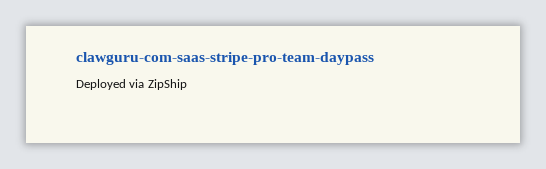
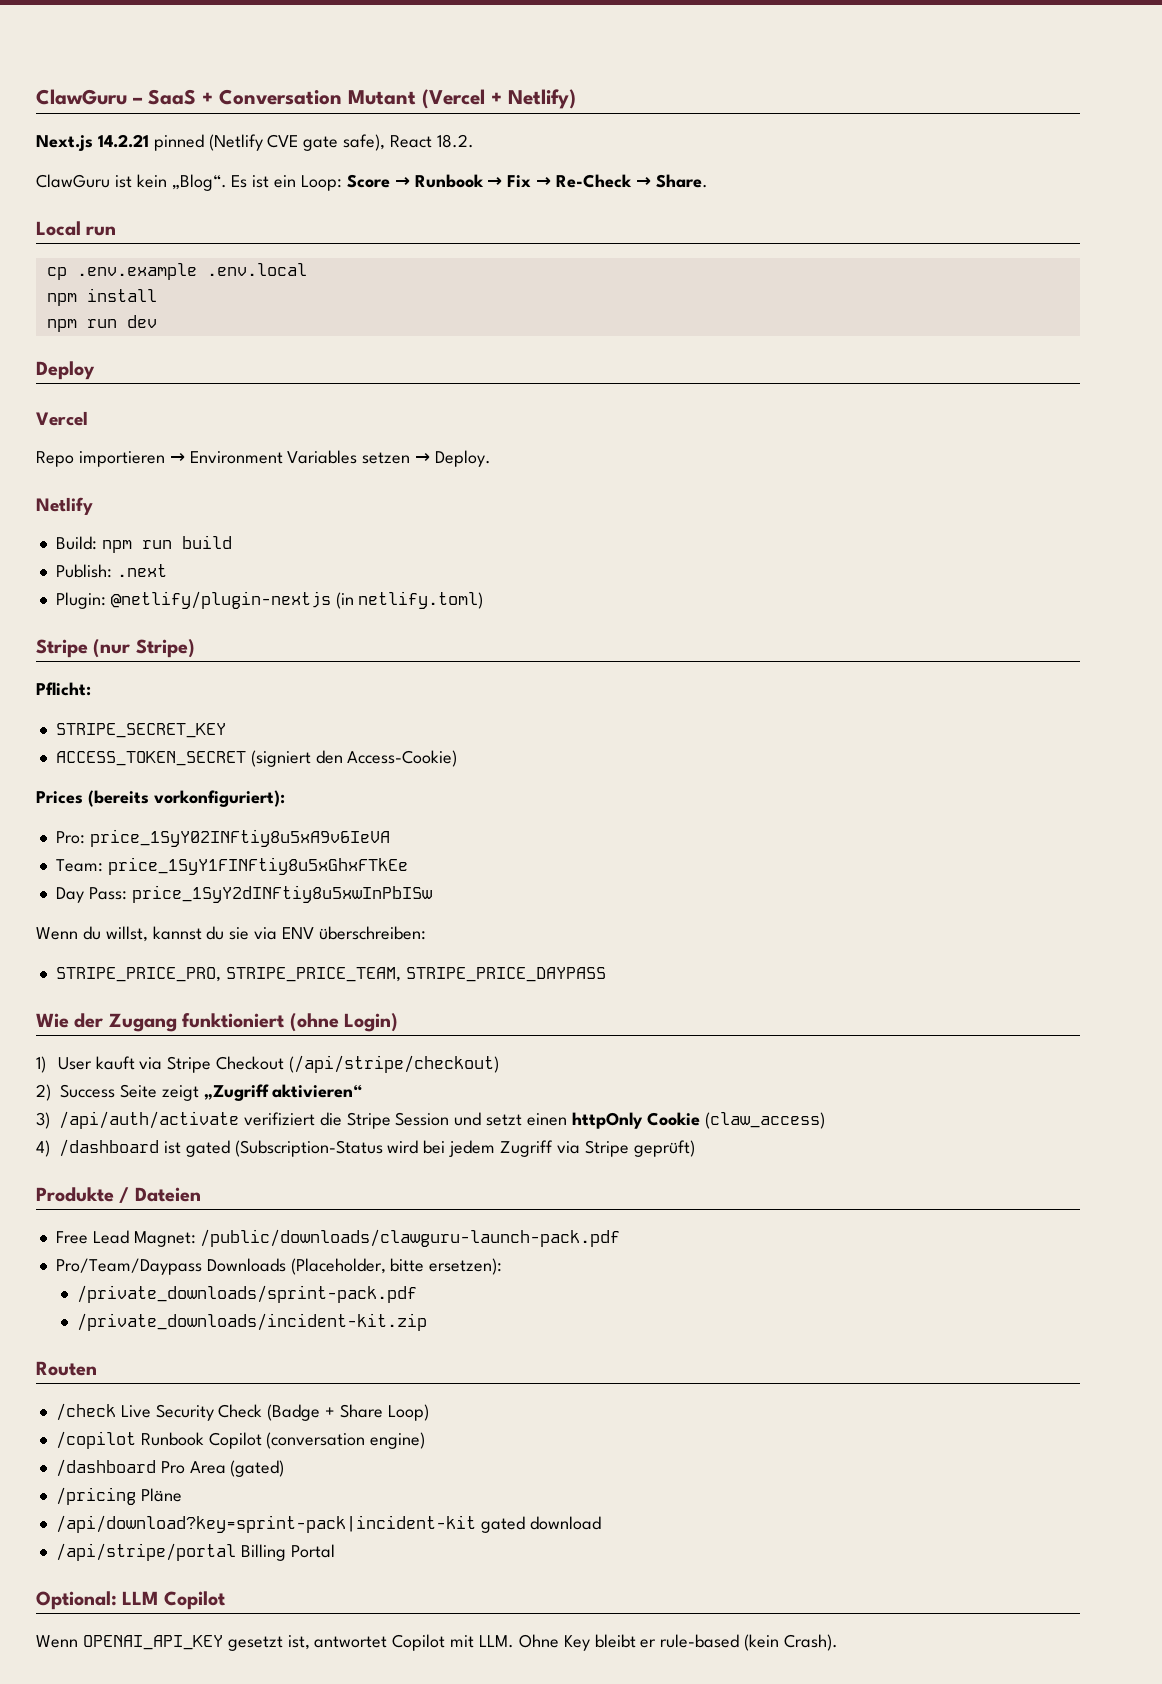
- clawguru-com-saas-stripe-pro-team-daypass
- Deployed via ZipShip
+ ClawGuru – SaaS + Conversation Mutant (Vercel + Netlify)
+ Next.js 14.2.21 pinned (Netlify CVE gate safe), React 18.2.
+ ClawGuru ist kein „Blog“. Es ist ein Loop: Score → Runbook → Fix → Re-Check → Share.
+ Local run
+ cp .env.example .env.local
+ npm install
+ npm run dev
+ Deploy
+ Vercel
+ Repo importieren → Environment Variables setzen → Deploy.
+ Netlify
+ Build: npm run build
+ Publish: .next
+ Plugin: @netlify/plugin-nextjs (in netlify.toml)
+ Stripe (nur Stripe)
+ Pflicht:
+ STRIPE_SECRET_KEY
+ ACCESS_TOKEN_SECRET (signiert den Access-Cookie)
+ Prices (bereits vorkonfiguriert):
+ Pro: price_1SyY02INFtiy8u5xA9v6IeVA
+ Team: price_1SyY1FINFtiy8u5xGhxFTkEe
+ Day Pass: price_1SyY2dINFtiy8u5xwInPbISw
+ Wenn du willst, kannst du sie via ENV überschreiben:
+ STRIPE_PRICE_PRO, STRIPE_PRICE_TEAM, STRIPE_PRICE_DAYPASS
+ Wie der Zugang funktioniert (ohne Login)
+ 1) User kauft via Stripe Checkout (/api/stripe/checkout)
+ 2) Success Seite zeigt „Zugriff aktivieren“
+ 3) /api/auth/activate verifiziert die Stripe Session und setzt einen httpOnly Cookie (claw_access)
+ 4) /dashboard ist gated (Subscription-Status wird bei jedem Zugriff via Stripe geprüft)
+ Produkte / Dateien
+ Free Lead Magnet: /public/downloads/clawguru-launch-pack.pdf
+ Pro/Team/Daypass Downloads (Placeholder, bitte ersetzen):
+ /private_downloads/sprint-pack.pdf
+ /private_downloads/incident-kit.zip
+ Routen
+ /check Live Security Check (Badge + Share Loop)
+ /copilot Runbook Copilot (conversation engine)
+ /dashboard Pro Area (gated)
+ /pricing Pläne
+ /api/download?key=sprint-pack|incident-kit gated download
+ /api/stripe/portal Billing Portal
+ Optional: LLM Copilot
+ Wenn OPENAI_API_KEY gesetzt ist, antwortet Copilot mit LLM. Ohne Key bleibt er rule-based (kein Crash).

